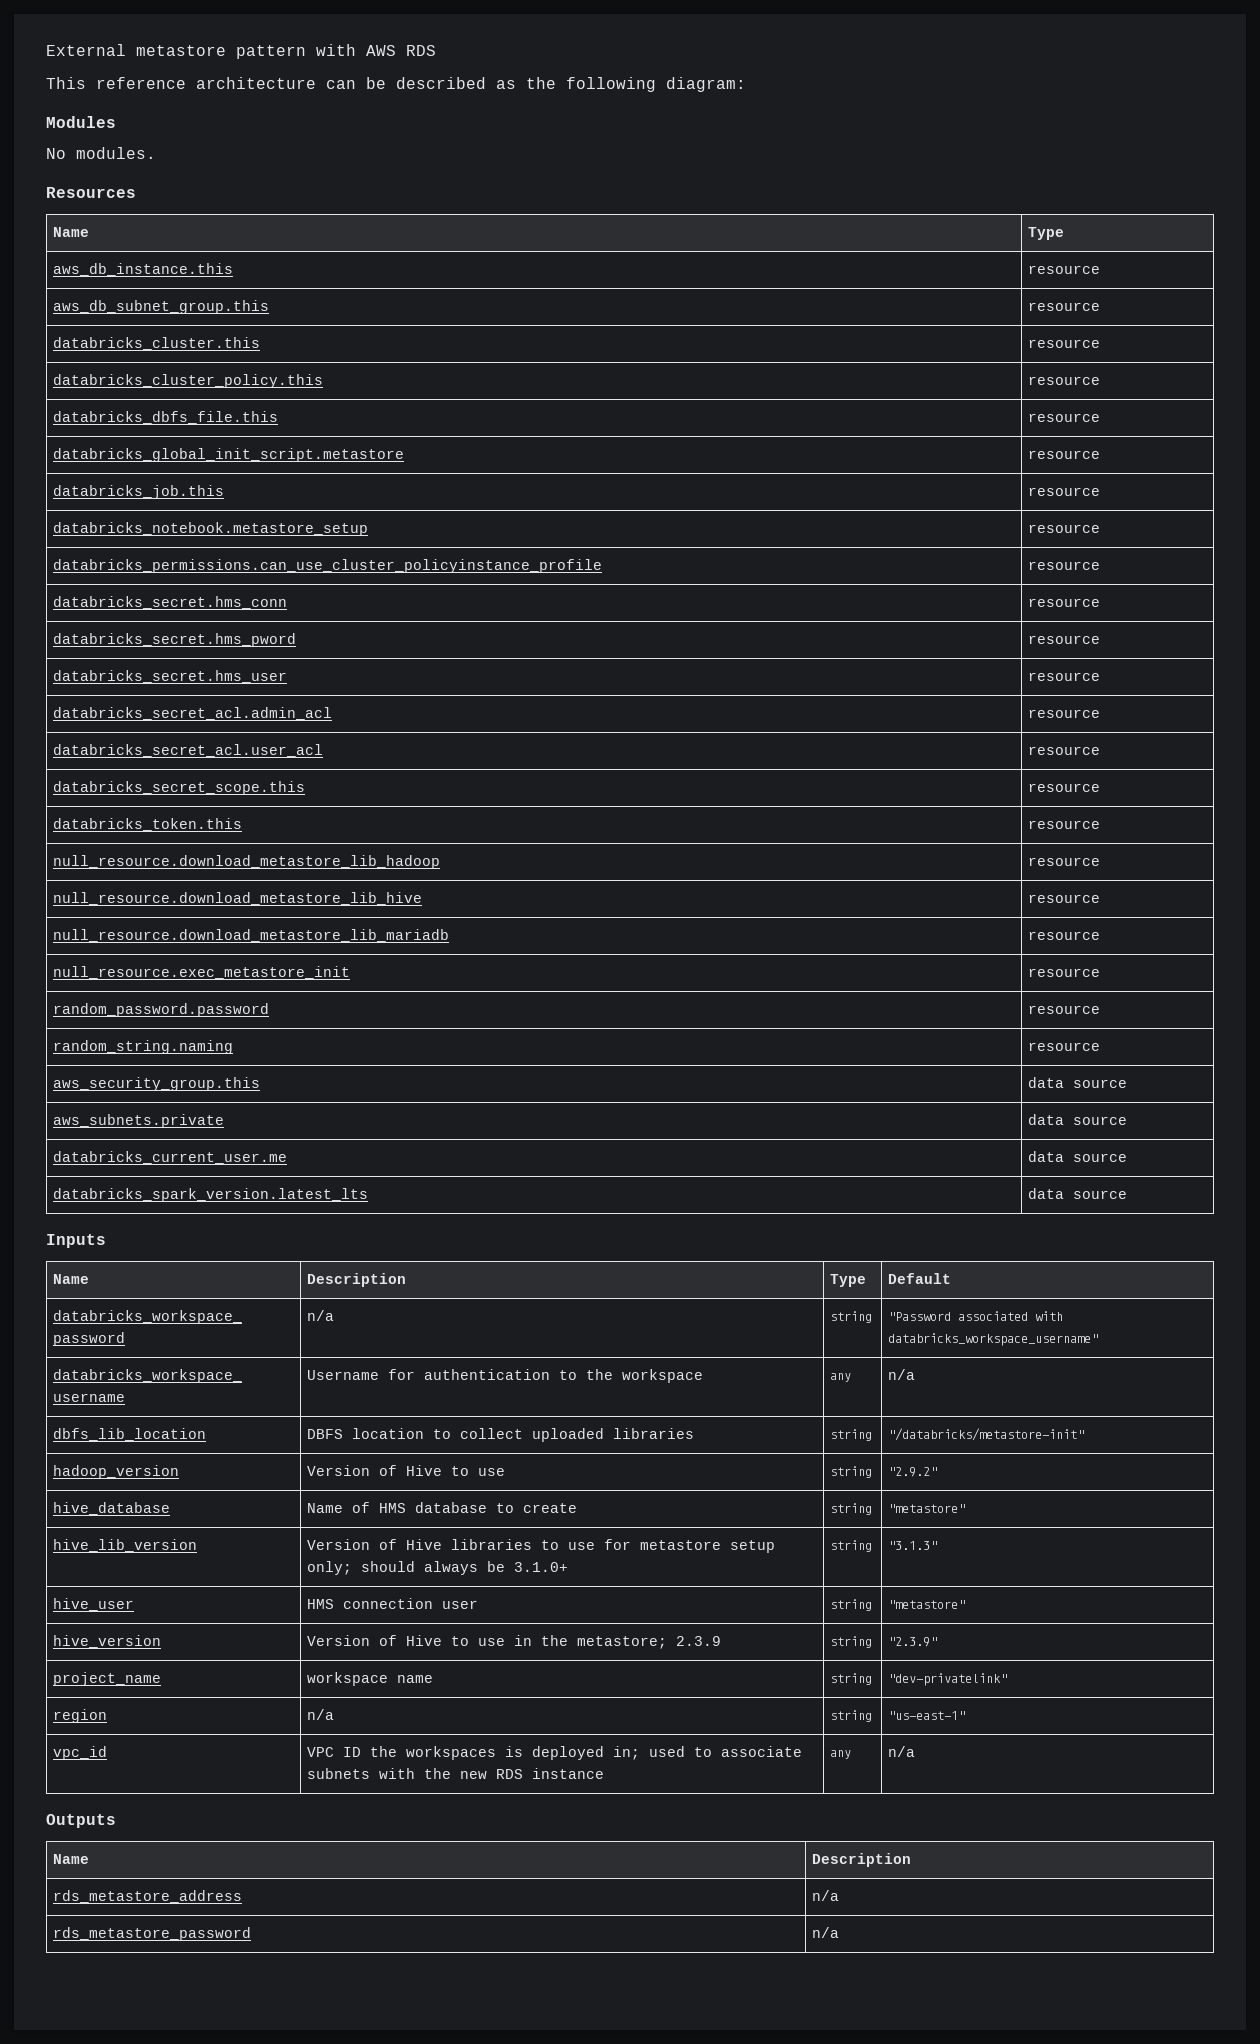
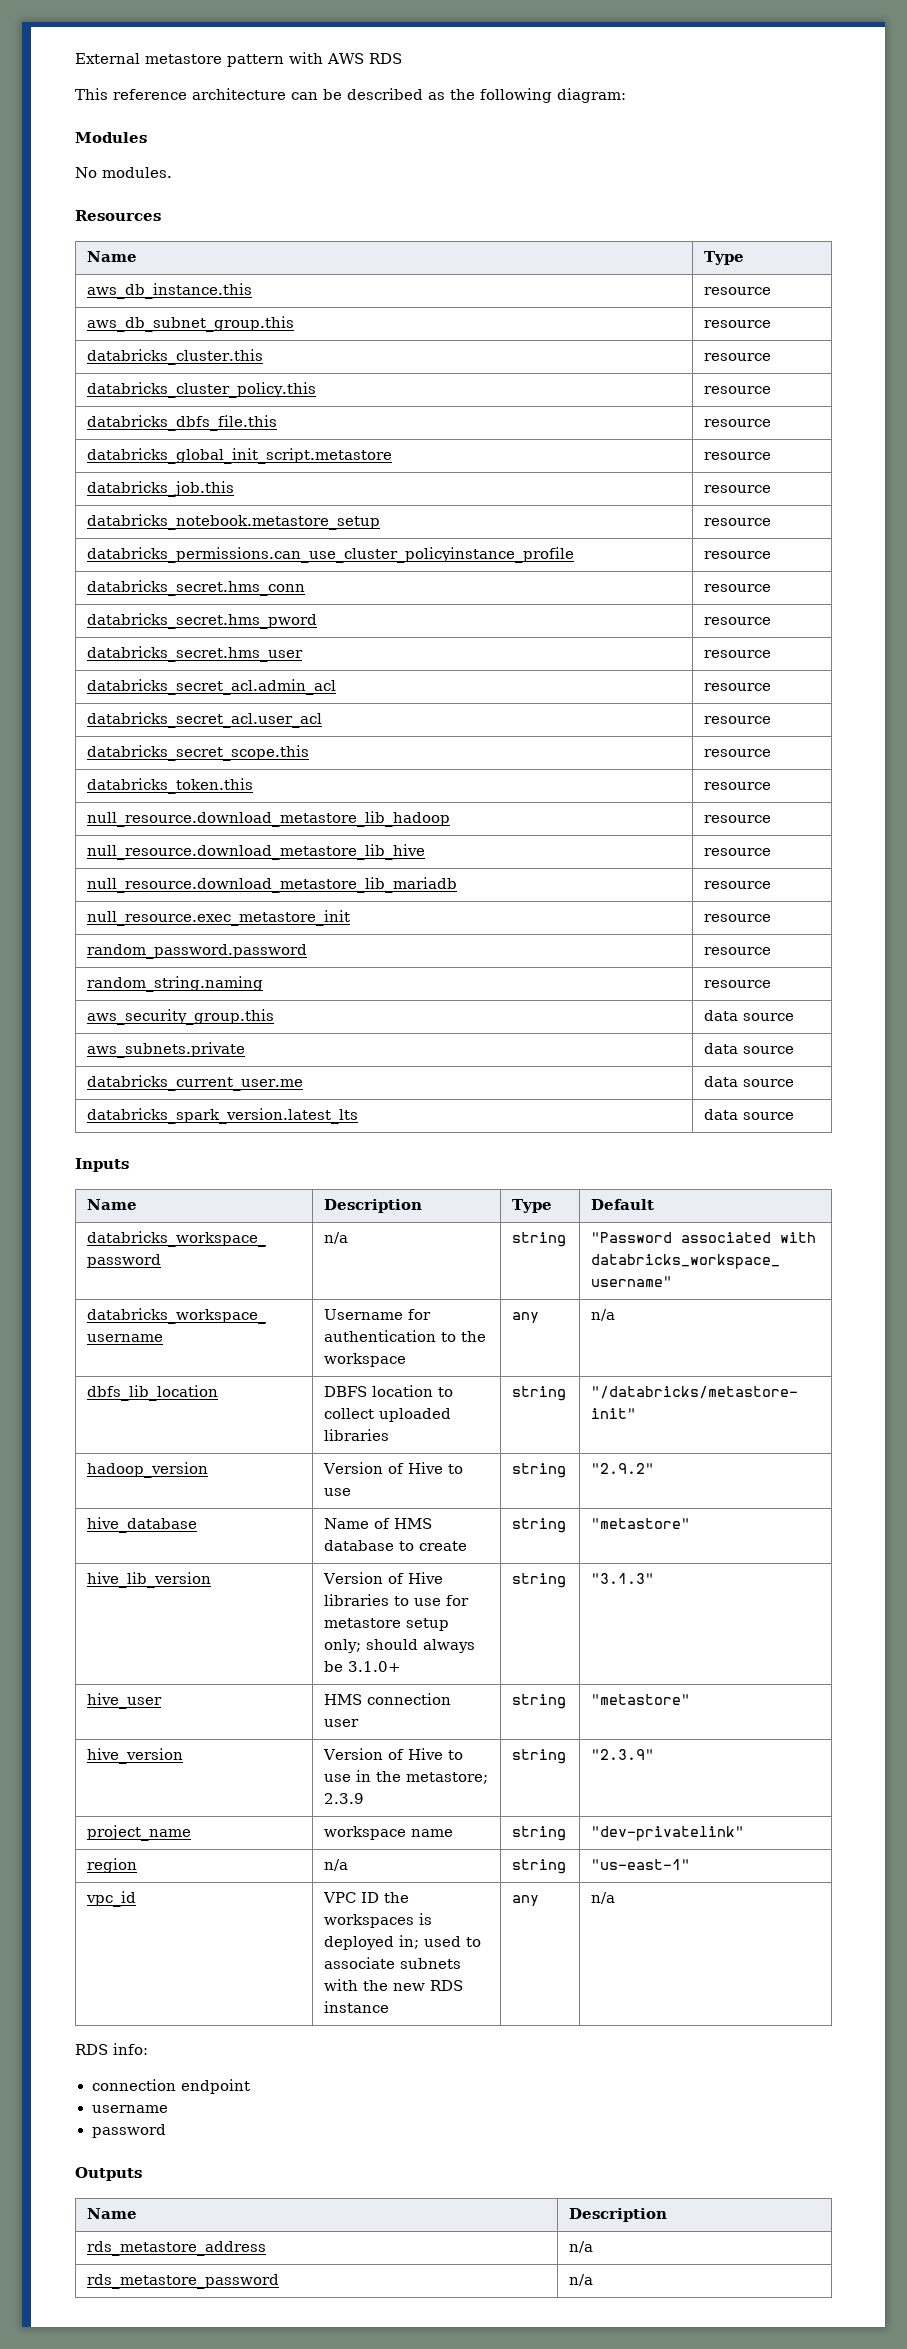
+ RDS info:
+ connection endpoint
+ username
+ password

